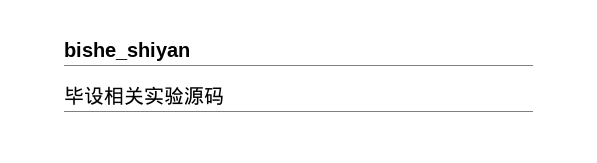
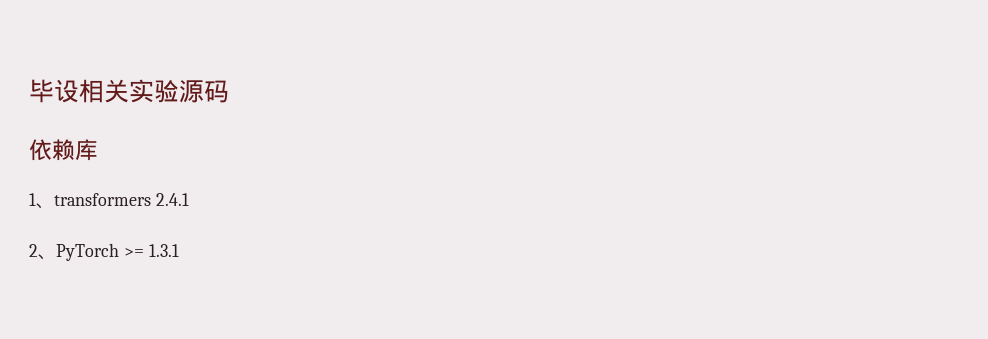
- bishe_shiyan
+ 依赖库
+ 1、transformers 2.4.1
+ 2、PyTorch >= 1.3.1

